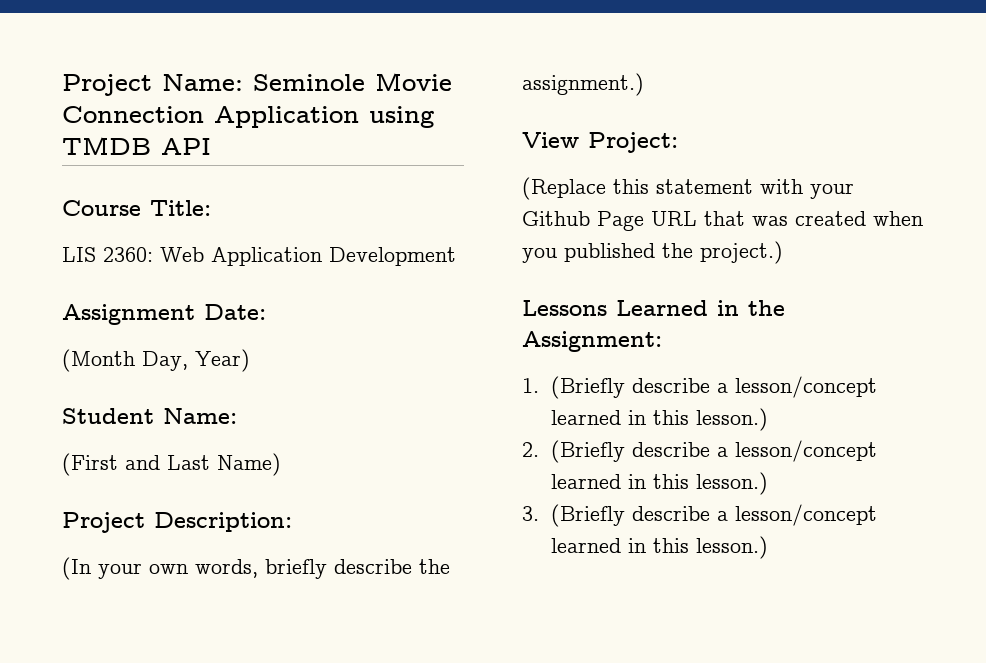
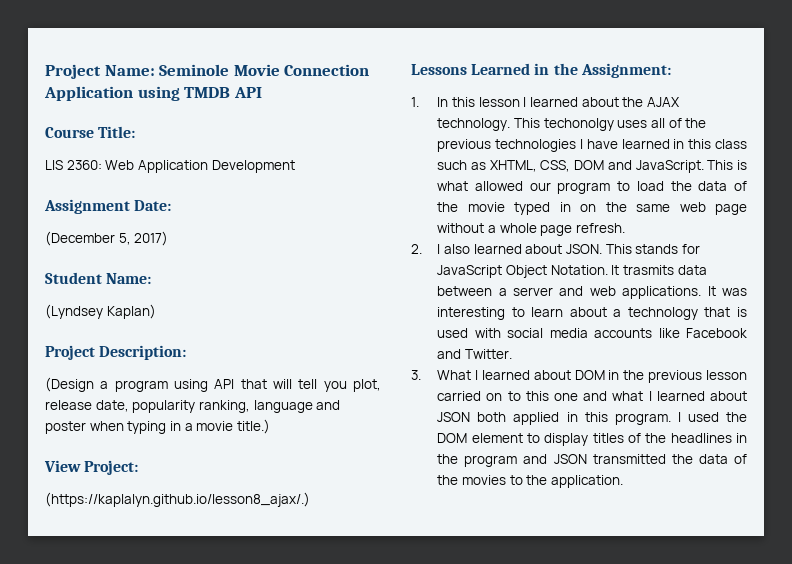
- (Month Day, Year)
+ (December 5, 2017)
- (First and Last Name)
+ (Lyndsey Kaplan)
  Project Description:
- (In your own words, briefly describe the assignment.)
+ (Design a program using API that will tell you plot, release date, popularity ranking, language and poster when typing in a movie title.)
  View Project:
- (Replace this statement with your Github Page URL that was created when you published the project.)
+ (https://kaplalyn.github.io/lesson8_ajax/.)
- 1. (Briefly describe a lesson/concept learned in this lesson.)
- 2. (Briefly describe a lesson/concept learned in this lesson.)
- 3. (Briefly describe a lesson/concept learned in this lesson.)
+ 1. In this lesson I learned about the AJAX technology. This techonolgy uses all of the previous technologies I have learned in this class such as XHTML, CSS, DOM and JavaScript. This is what allowed our program to load the data of the movie typed in on the same web page without a whole page refresh.
+ 2. I also learned about JSON. This stands for JavaScript Object Notation. It trasmits data between a server and web applications. It was interesting to learn about a technology that is used with social media accounts like Facebook and Twitter.
+ 3. What I learned about DOM in the previous lesson carried on to this one and what I learned about JSON both applied in this program. I used the DOM element to display titles of the headlines in the program and JSON transmitted the data of the movies to the application.

